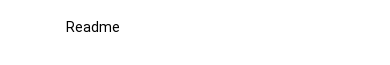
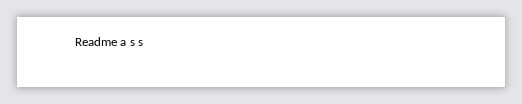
- Readme
+ Readme a s s

